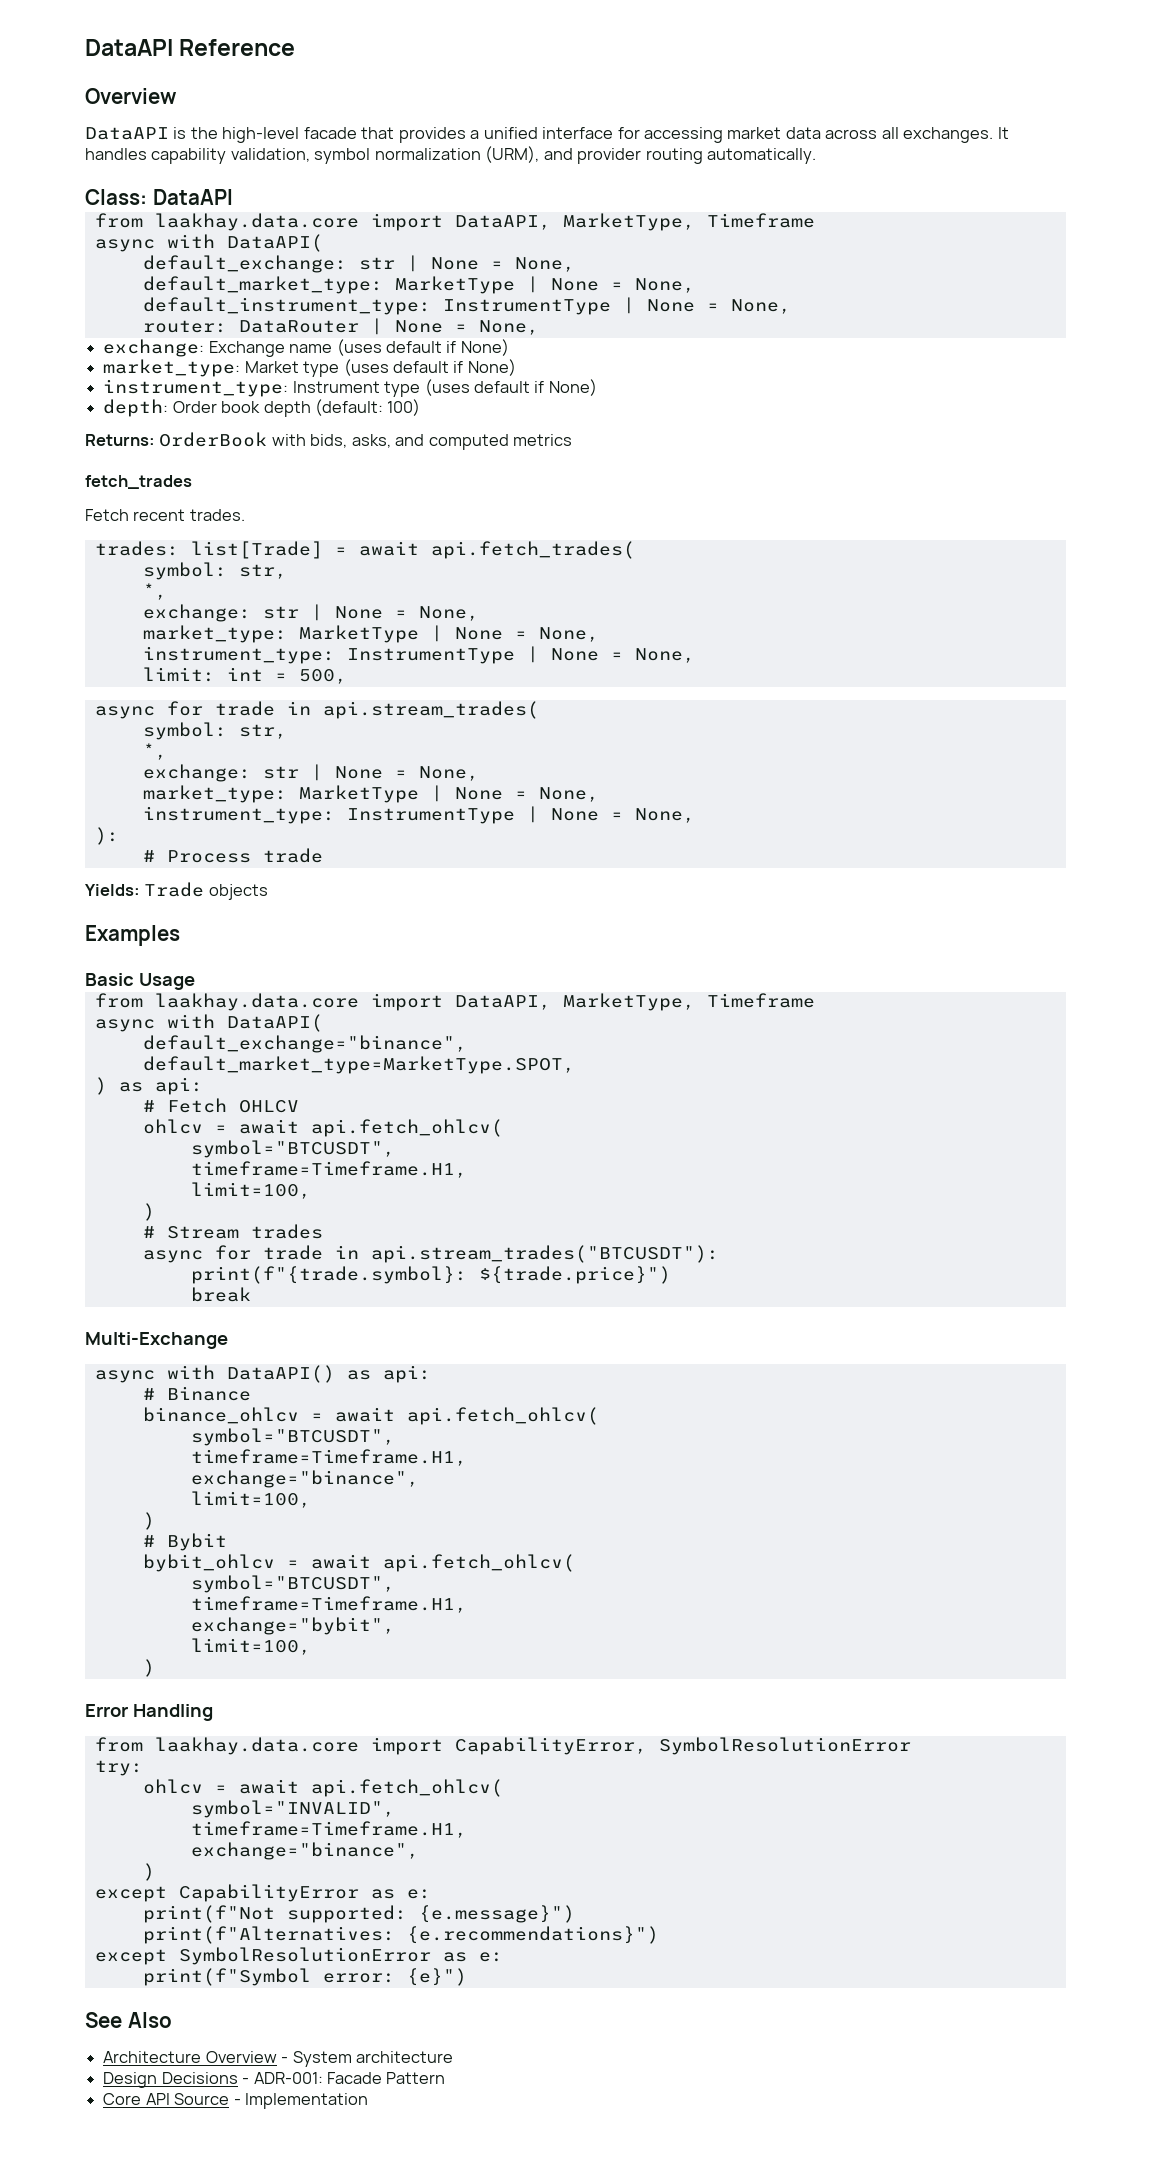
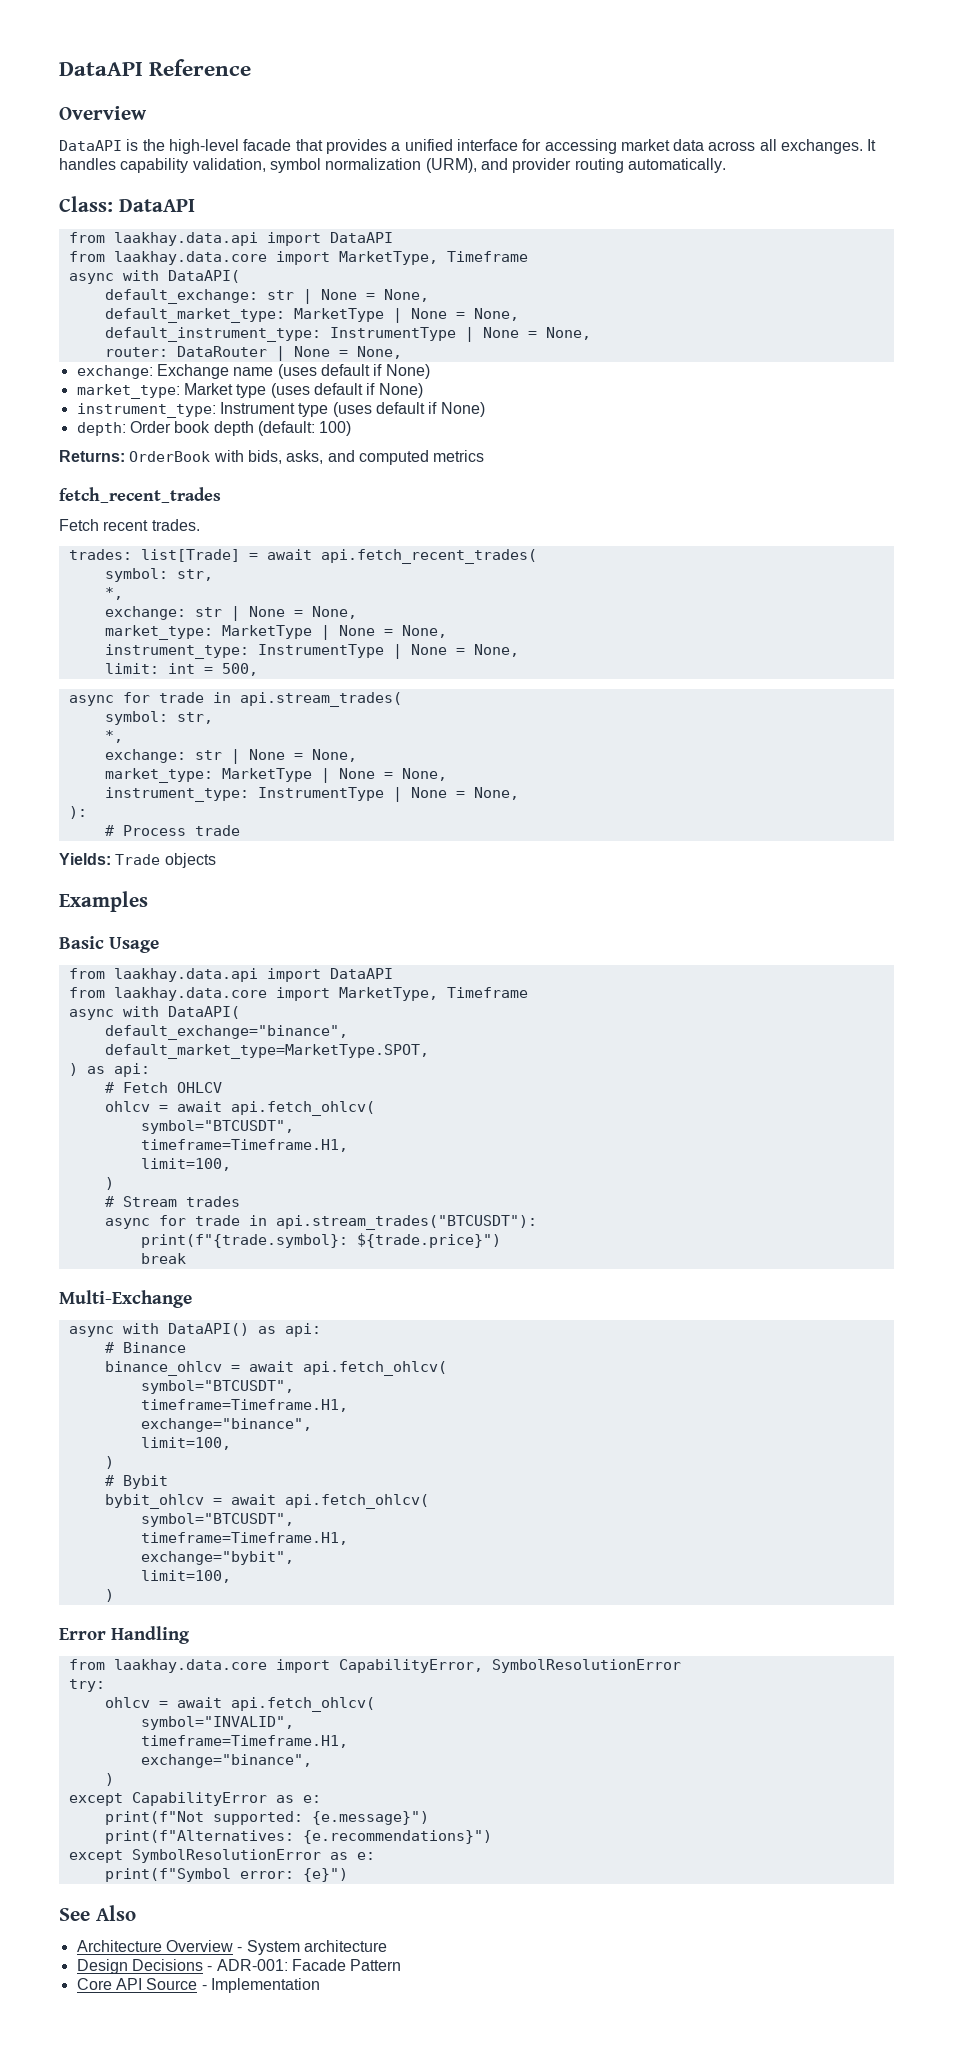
  Class: DataAPI
- from laakhay.data.core import DataAPI, MarketType, Timeframe
+ from laakhay.data.api import DataAPI
+ from laakhay.data.core import MarketType, Timeframe
- fetch_trades
+ fetch_recent_trades
- trades: list[Trade] = await api.fetch_trades(
+ trades: list[Trade] = await api.fetch_recent_trades(
  Basic Usage
- from laakhay.data.core import DataAPI, MarketType, Timeframe
+ from laakhay.data.api import DataAPI
+ from laakhay.data.core import MarketType, Timeframe

